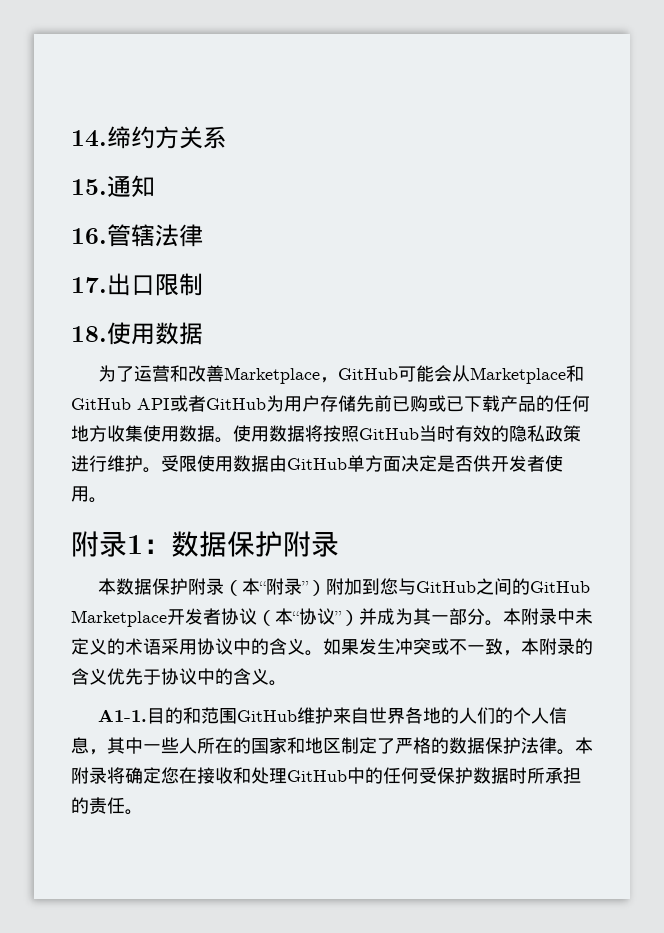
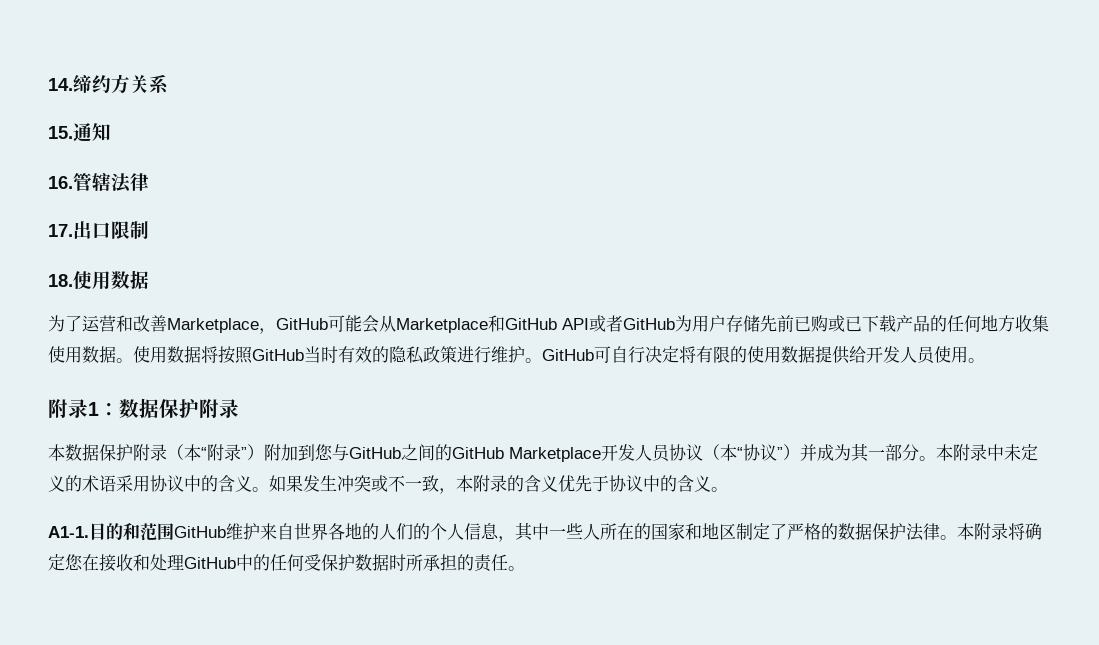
- 受限使用数据由GitHub单方面决定是否供开发者使用。
+ GitHub可自行决定将有限的使用数据提供给开发人员使用。
- 本数据保护附录（本“附录”）附加到您与GitHub之间的GitHub Marketplace开发者协议（本“协议”）并成为其一部分。
+ 本数据保护附录（本“附录”）附加到您与GitHub之间的GitHub Marketplace开发人员协议（本“协议”）并成为其一部分。

